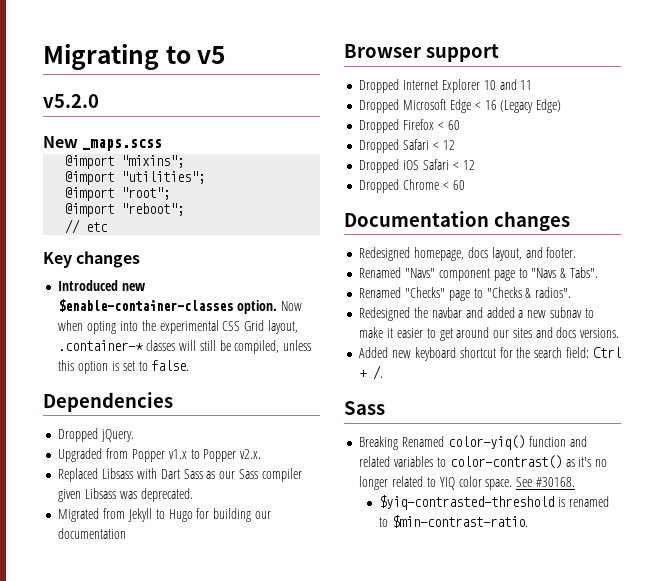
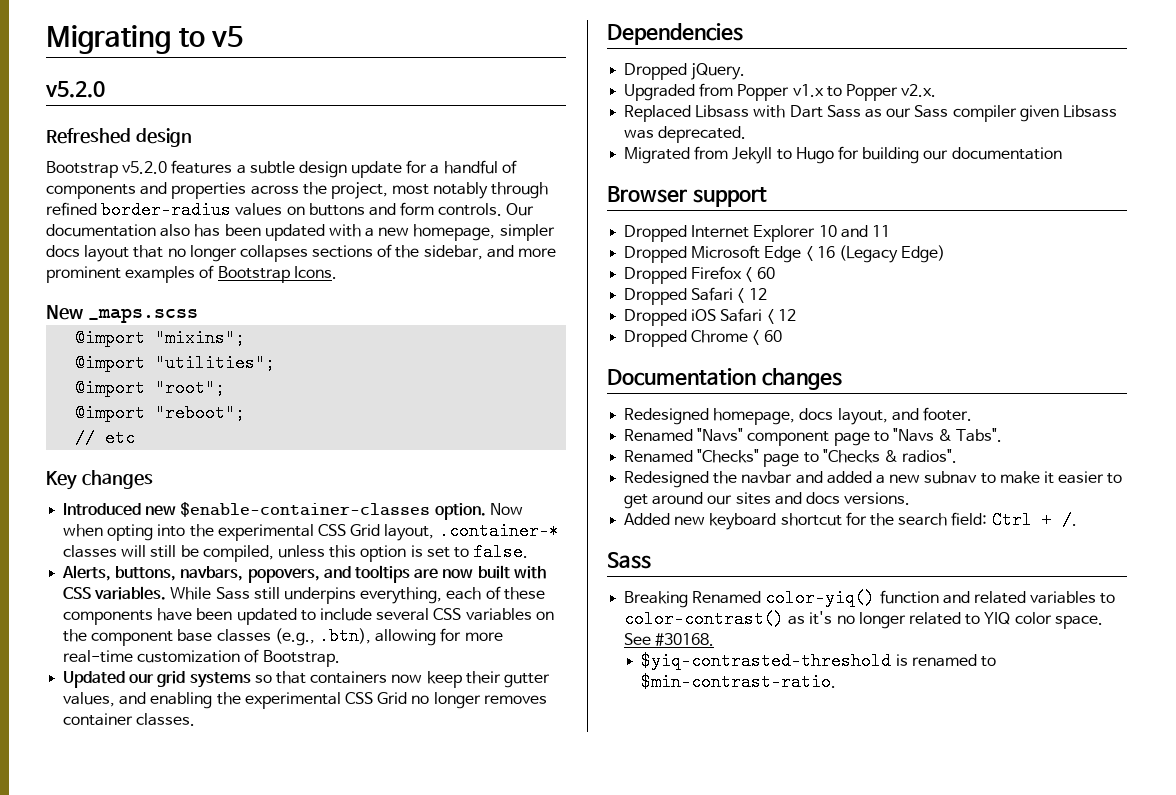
+ Refreshed design
+ Bootstrap v5.2.0 features a subtle design update for a handful of components and properties across the project, most notably through refined border-radius values on buttons and form controls. Our documentation also has been updated with a new homepage, simpler docs layout that no longer collapses sections of the sidebar, and more prominent examples of Bootstrap Icons.
+ Alerts, buttons, navbars, popovers, and tooltips are now built with CSS variables. While Sass still underpins everything, each of these components have been updated to include several CSS variables on the component base classes (e.g., .btn), allowing for more real-time customization of Bootstrap.
+ Updated our grid systems so that containers now keep their gutter values, and enabling the experimental CSS Grid no longer removes container classes.

